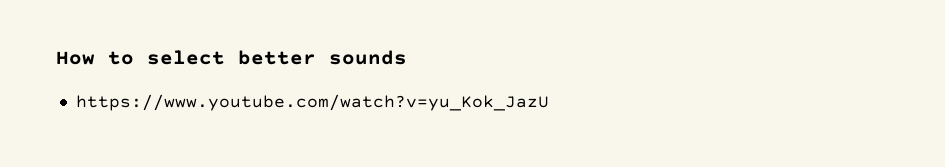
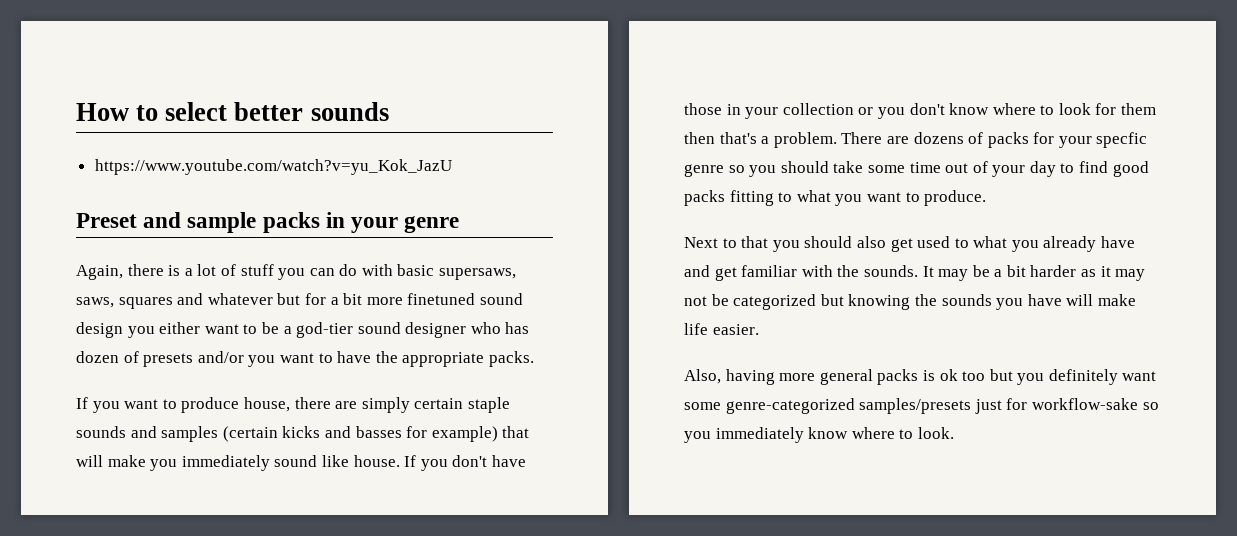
+ Preset and sample packs in your genre
+ Again, there is a lot of stuff you can do with basic supersaws, saws, squares and whatever but for a bit more finetuned sound design you either want to be a god-tier sound designer who has dozen of presets and/or you want to have the appropriate packs.
+ If you want to produce house, there are simply certain staple sounds and samples (certain kicks and basses for example) that will make you immediately sound like house. If you don't have those in your collection or you don't know where to look for them then that's a problem. There are dozens of packs for your specfic genre so you should take some time out of your day to find good packs fitting to what you want to produce.
+ Next to that you should also get used to what you already have and get familiar with the sounds. It may be a bit harder as it may not be categorized but knowing the sounds you have will make life easier.
+ Also, having more general packs is ok too but you definitely want some genre-categorized samples/presets just for workflow-sake so you immediately know where to look.

